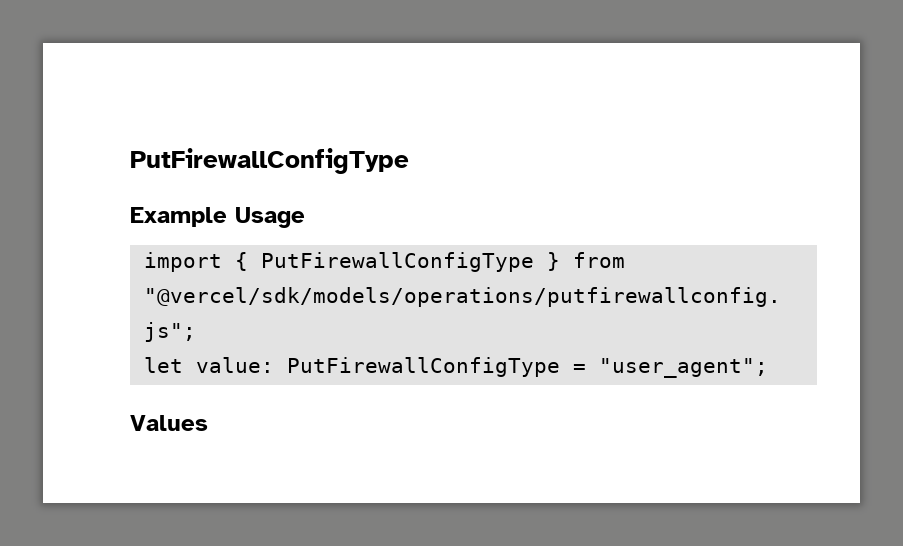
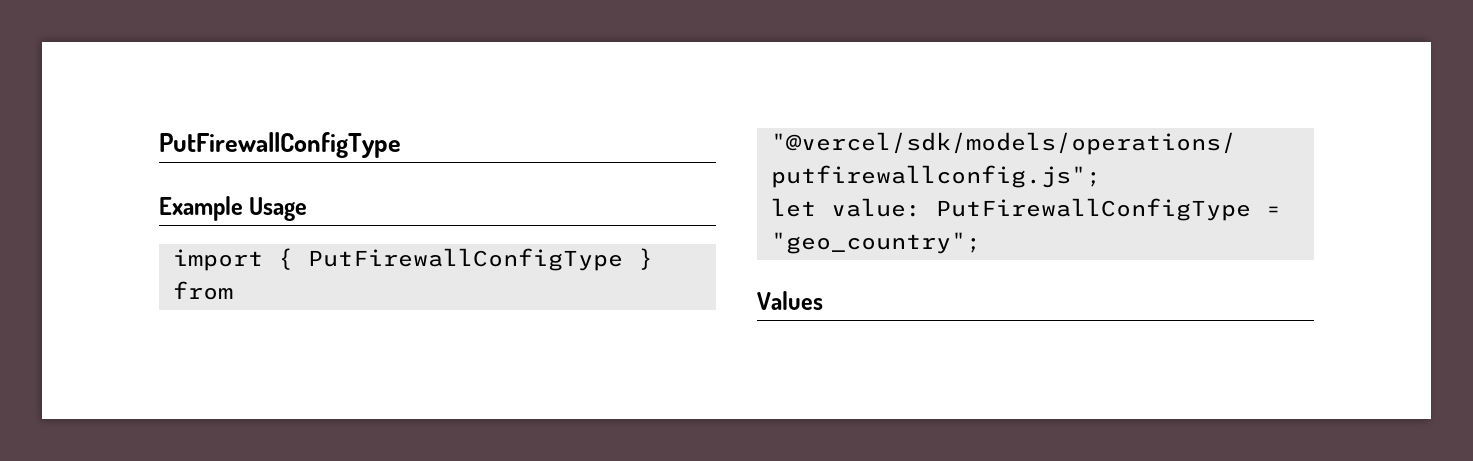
- let value: PutFirewallConfigType = "user_agent";
+ let value: PutFirewallConfigType = "geo_country";

